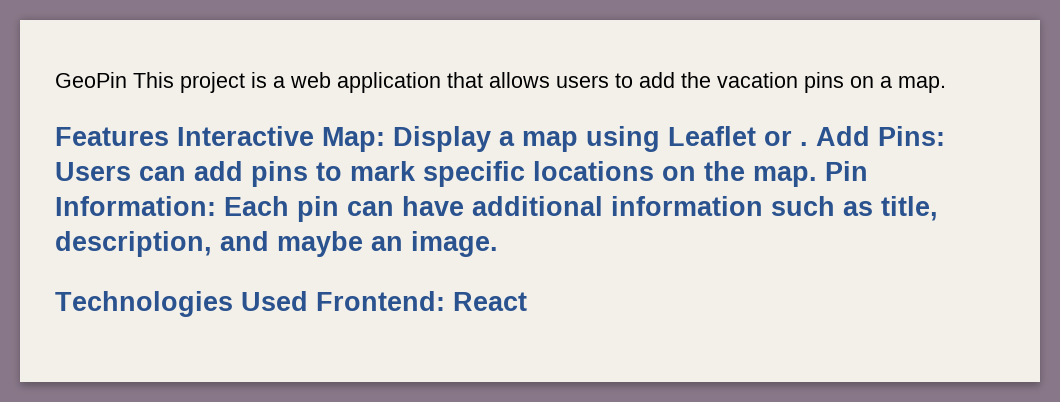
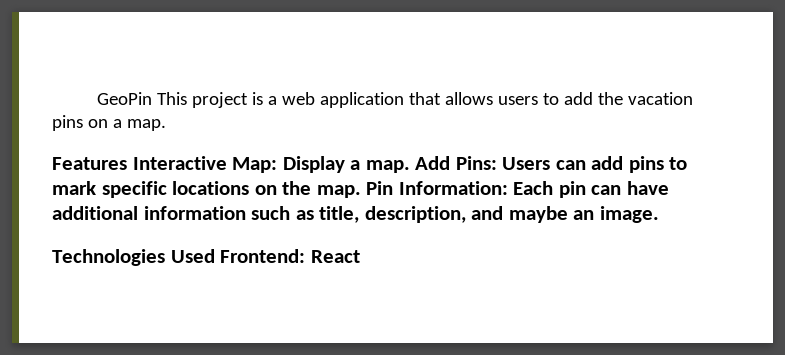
- Features Interactive Map: Display a map using Leaflet or .
+ Features Interactive Map: Display a map.

